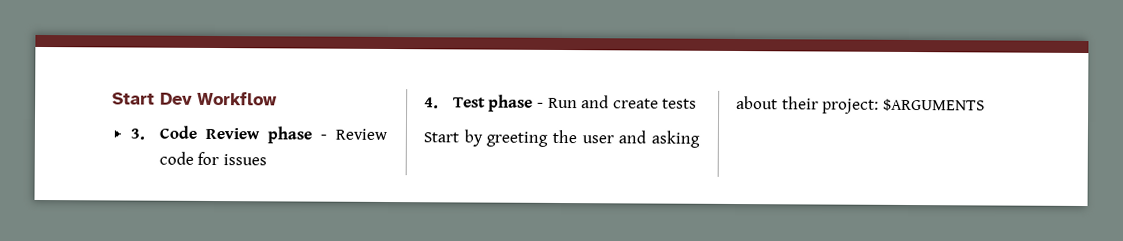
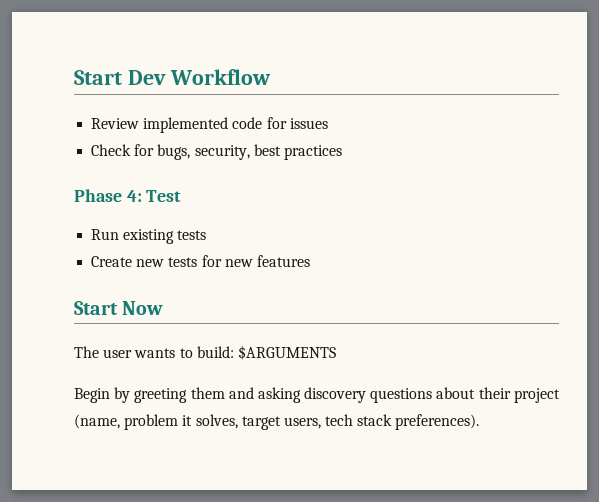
- 3. Code Review phase - Review code for issues
- 4. Test phase - Run and create tests
- Start by greeting the user and asking about their project: $ARGUMENTS
+ Review implemented code for issues
+ Check for bugs, security, best practices
+ Phase 4: Test
+ Run existing tests
+ Create new tests for new features
+ Start Now
+ The user wants to build: $ARGUMENTS
+ Begin by greeting them and asking discovery questions about their project (name, problem it solves, target users, tech stack preferences).

